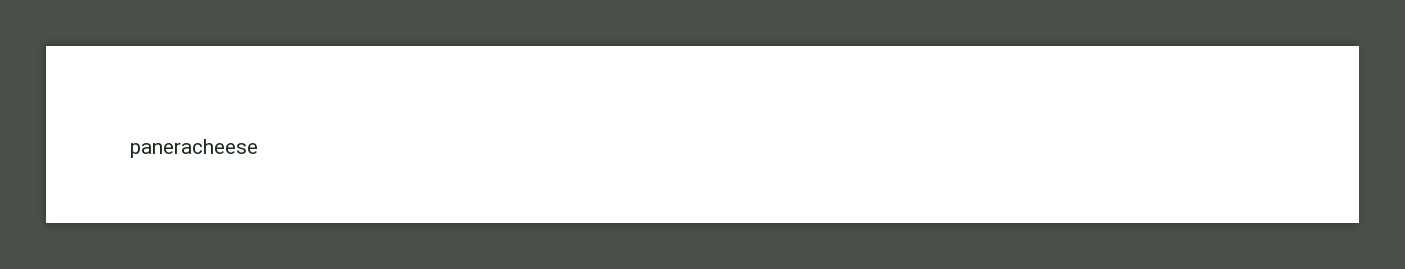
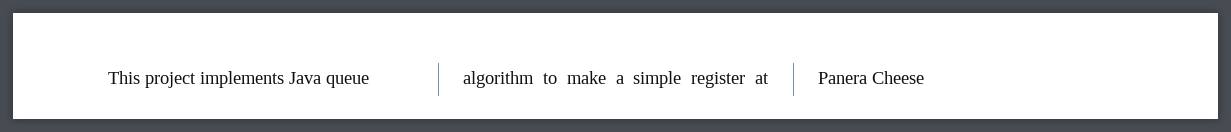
- paneracheese
+ This project implements Java queue algorithm to make a simple register at Panera Cheese

